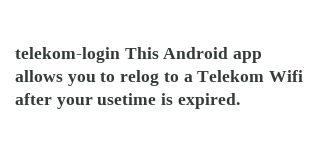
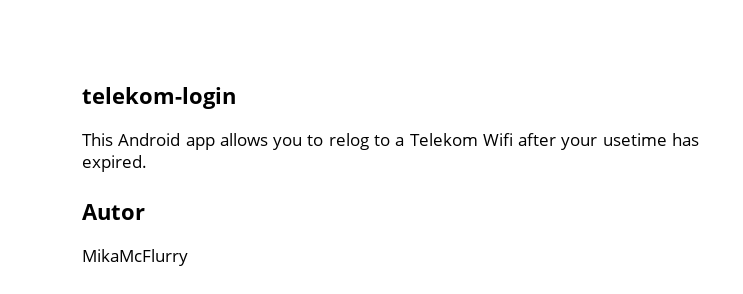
- telekom-login This Android app allows you to relog to a Telekom Wifi after your usetime is expired.
+ telekom-login
+ This Android app allows you to relog to a Telekom Wifi after your usetime has expired.
+ Autor
+ MikaMcFlurry

